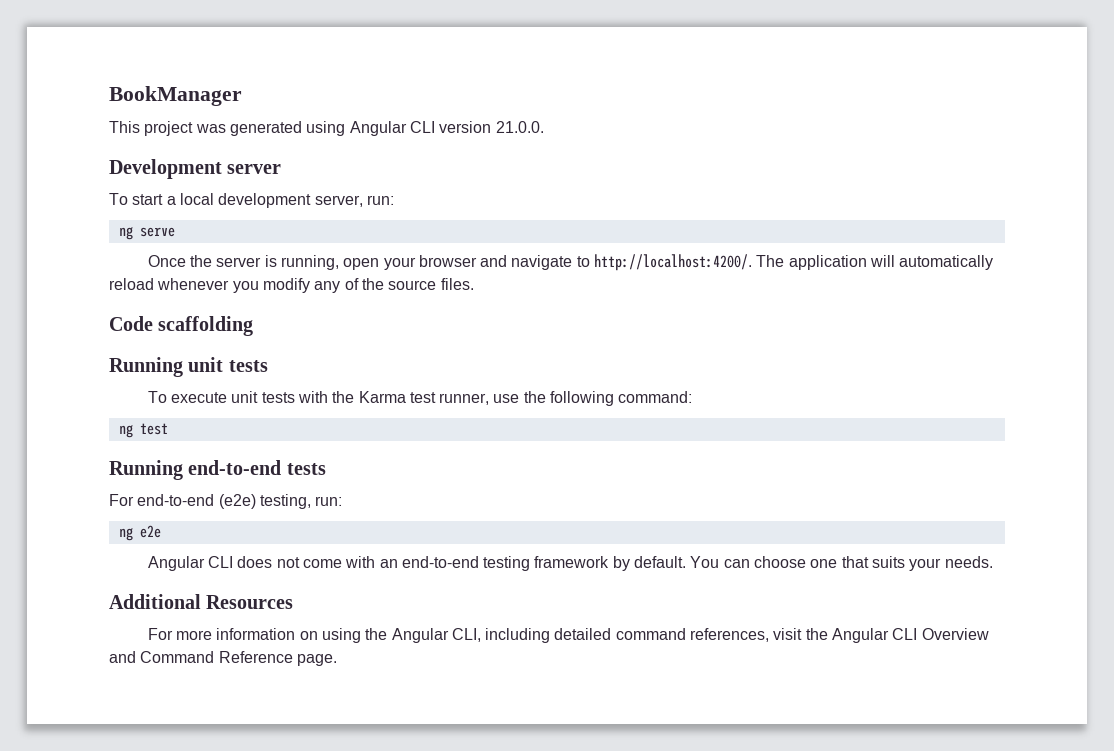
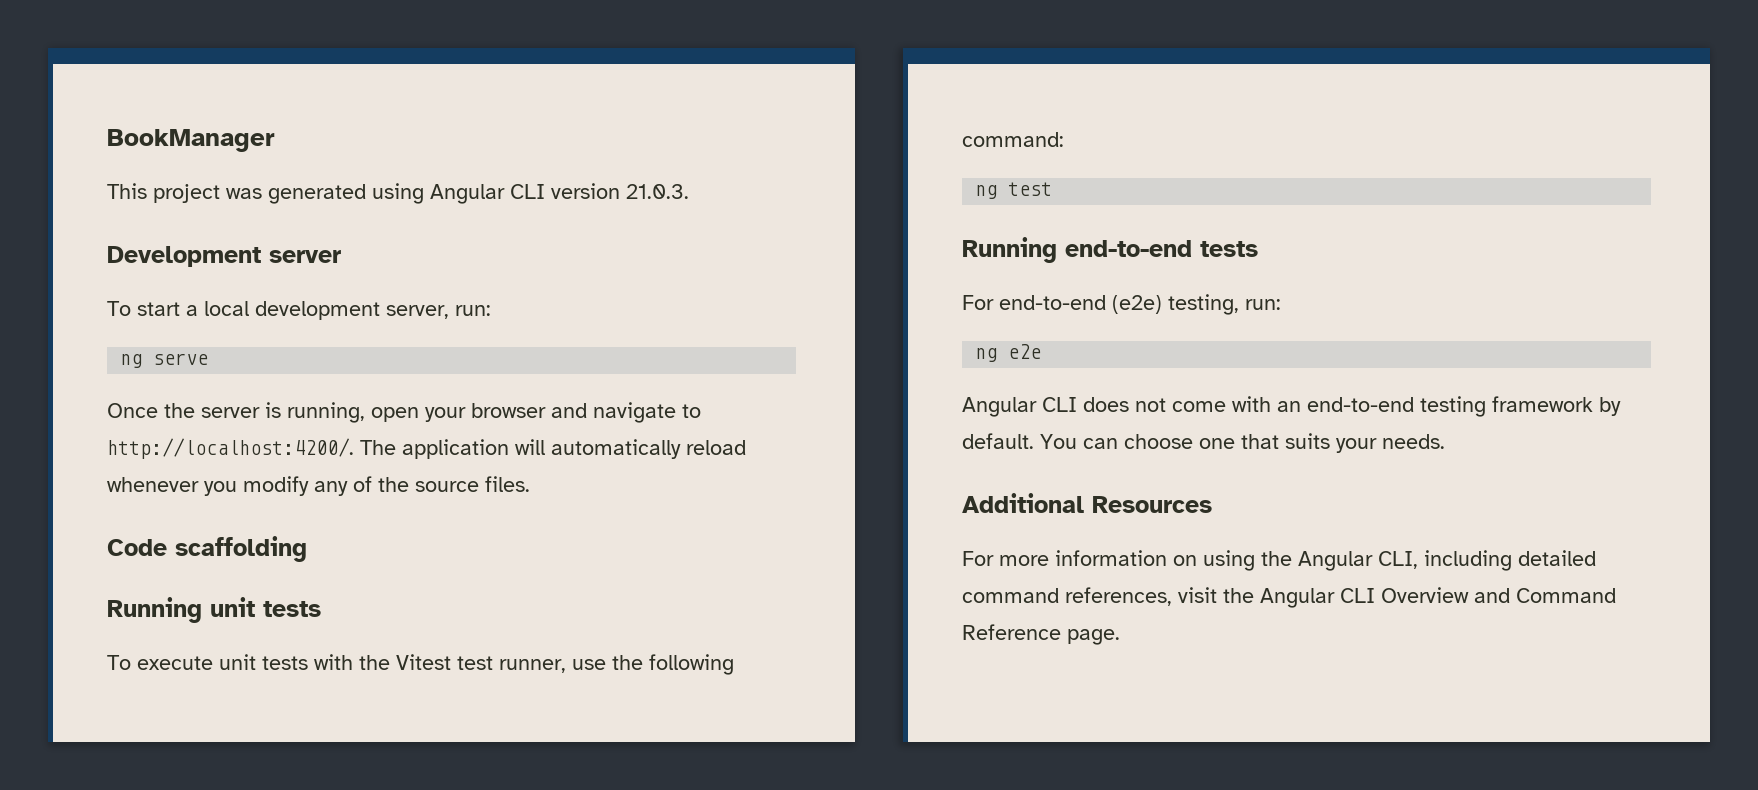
- This project was generated using Angular CLI version 21.0.0.
+ This project was generated using Angular CLI version 21.0.3.
- To execute unit tests with the Karma test runner, use the following command:
+ To execute unit tests with the Vitest test runner, use the following command:

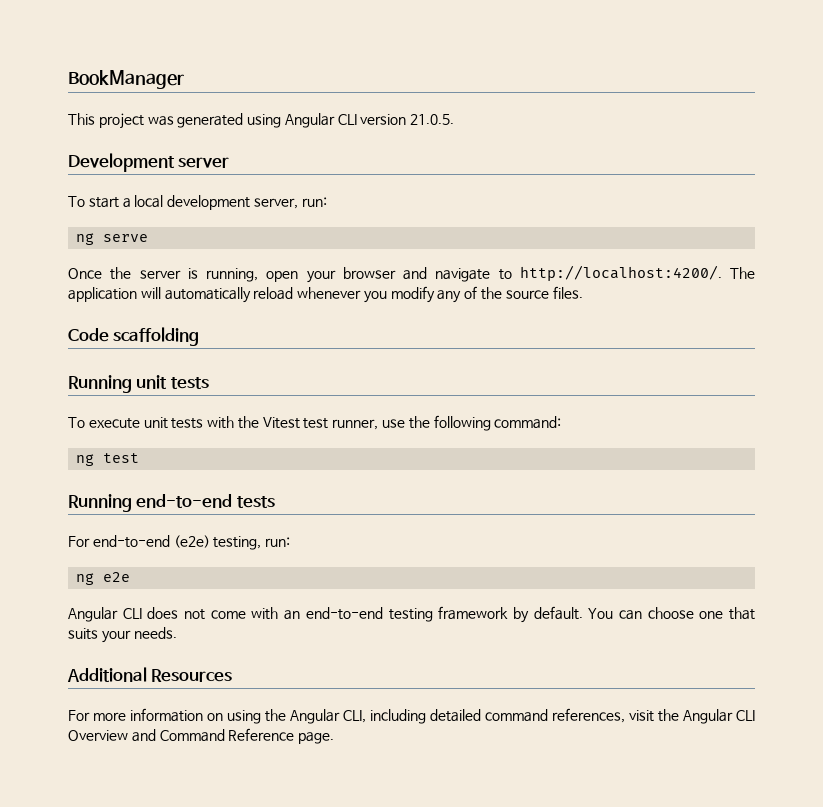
- This project was generated using Angular CLI version 21.0.3.
+ This project was generated using Angular CLI version 21.0.5.

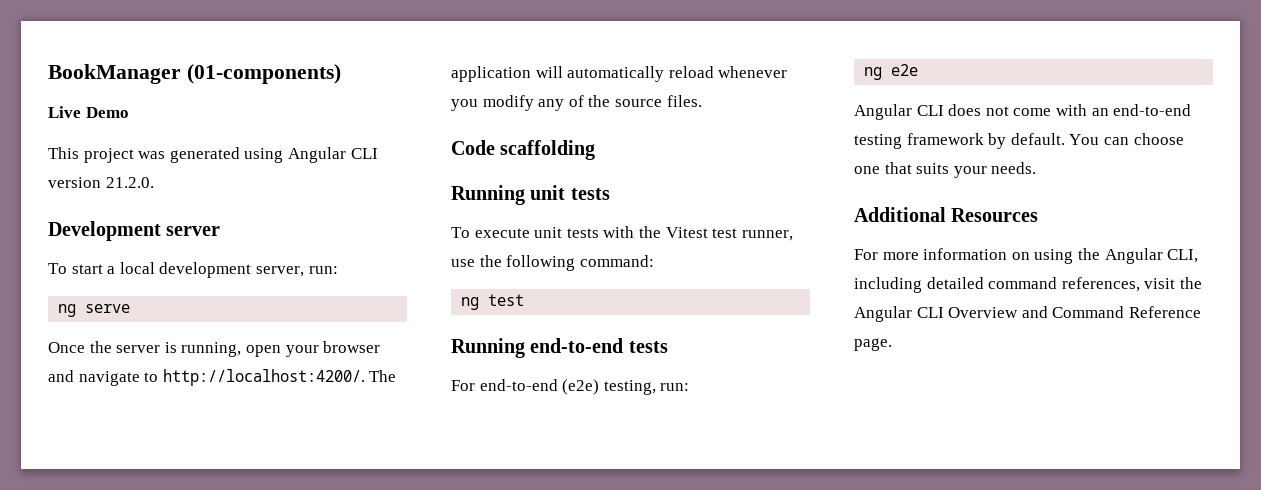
- BookManager
+ BookManager (01-components)
+ Live Demo
- This project was generated using Angular CLI version 21.0.5.
+ This project was generated using Angular CLI version 21.2.0.

